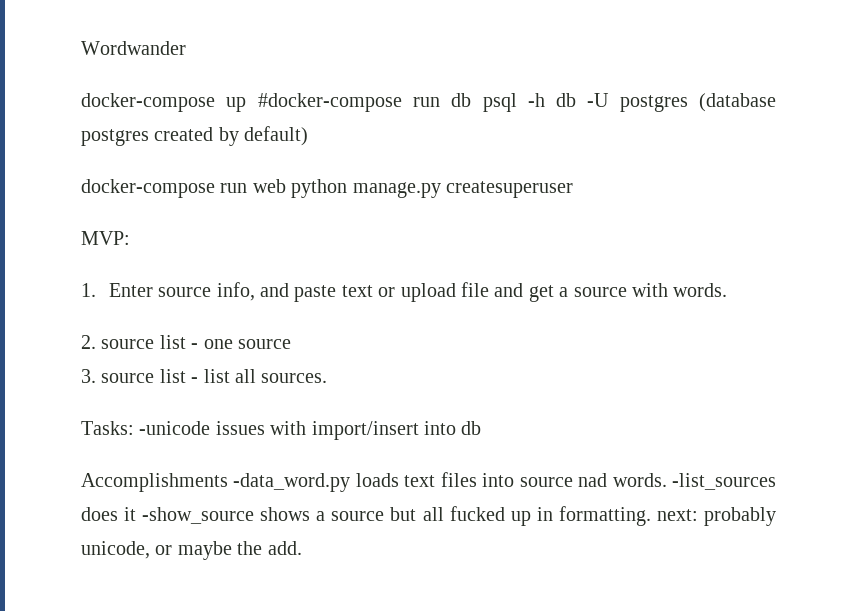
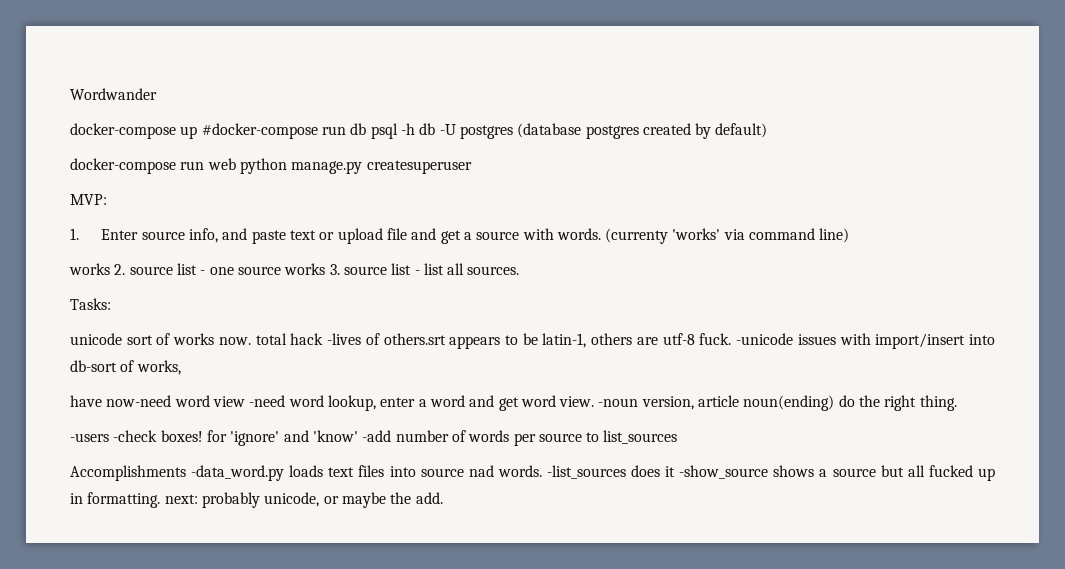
- 1. Enter source info, and paste text or upload file and get a source with words.
- 2. source list - one source
- 3. source list - list all sources.
+ 1. Enter source info, and paste text or upload file and get a source with words. (currenty 'works' via command line)
+ works 2. source list - one source works 3. source list - list all sources.
- Tasks: -unicode issues with import/insert into db
+ Tasks:
+ unicode sort of works now. total hack -lives of others.srt appears to be latin-1, others are utf-8 fuck. -unicode issues with import/insert into db-sort of works,
+ have now-need word view -need word lookup, enter a word and get word view. -noun version, article noun(ending) do the right thing.
+ -users -check boxes! for 'ignore' and 'know' -add number of words per source to list_sources

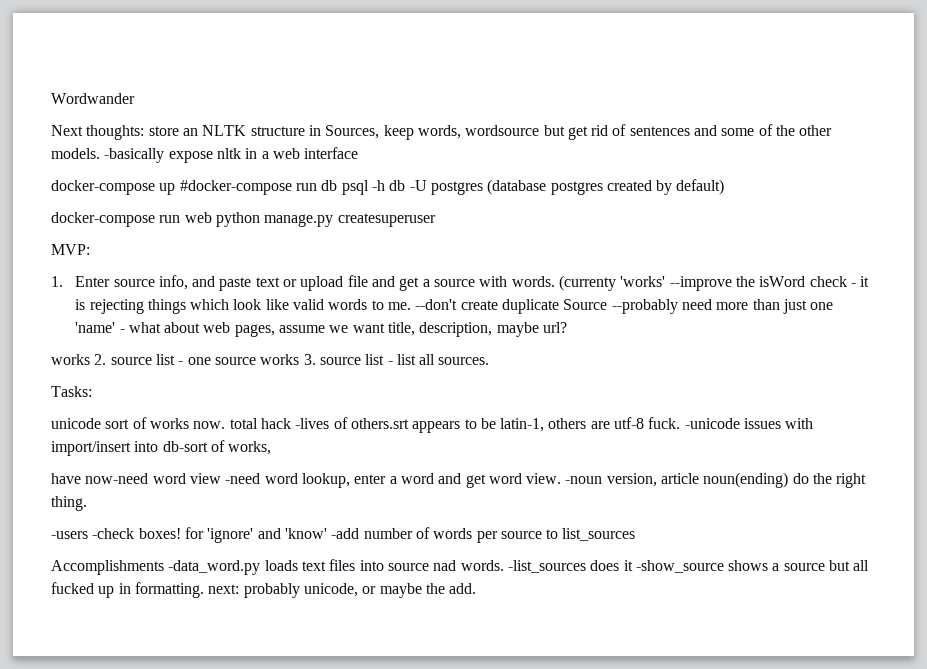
+ Next thoughts: store an NLTK structure in Sources, keep words, wordsource but get rid of sentences and some of the other models. -basically expose nltk in a web interface
- (currenty 'works' via command line)
+ (currenty 'works' --improve the isWord check - it is rejecting things which look like valid words to me. --don't create duplicate Source --probably need more than just one 'name' - what about web pages, assume we want title, description, maybe url?

